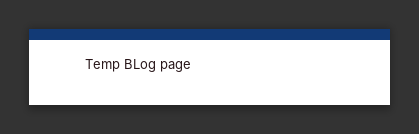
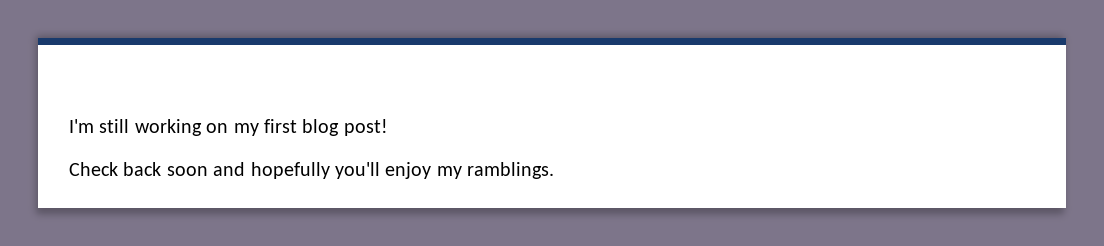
- Temp BLog page
+ I'm still working on my first blog post!
+ Check back soon and hopefully you'll enjoy my ramblings.

